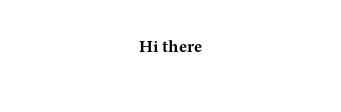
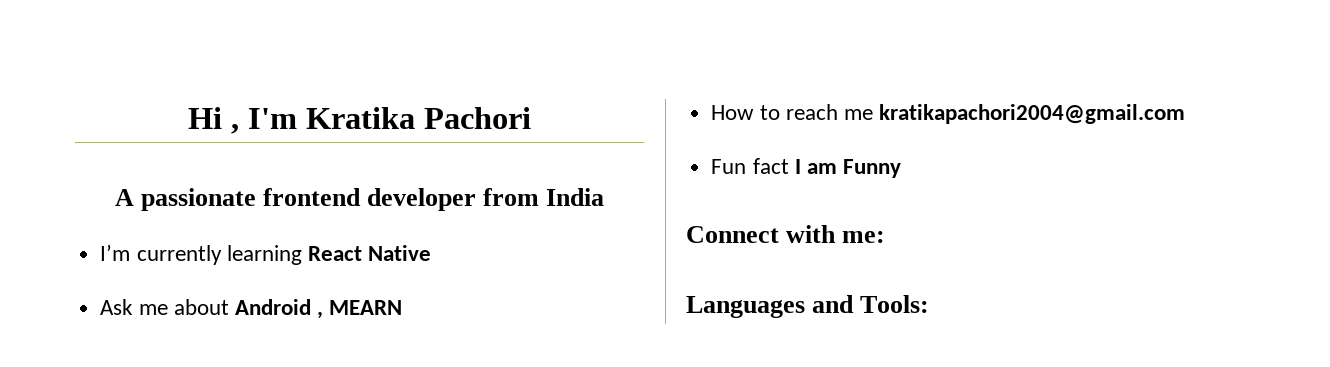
- Hi there
+ Hi , I'm Kratika Pachori
+ A passionate frontend developer from India
+ I’m currently learning React Native
+ Ask me about Android , MEARN
+ How to reach me kratikapachori2004@gmail.com
+ Fun fact I am Funny
+ Connect with me:
+ Languages and Tools:

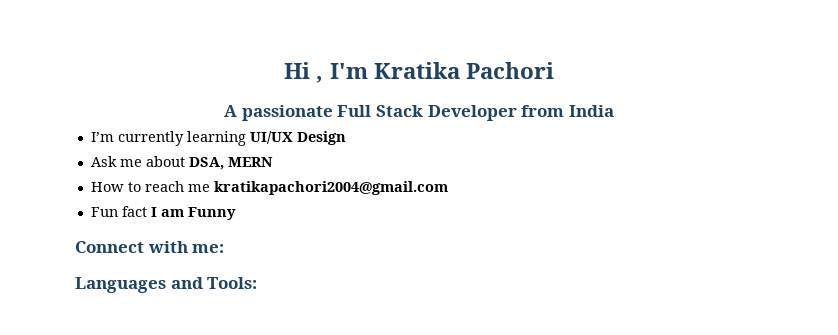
- A passionate frontend developer from India
+ A passionate Full Stack Developer from India
- I’m currently learning React Native
+ I’m currently learning UI/UX Design
- Ask me about Android , MEARN
+ Ask me about DSA, MERN

